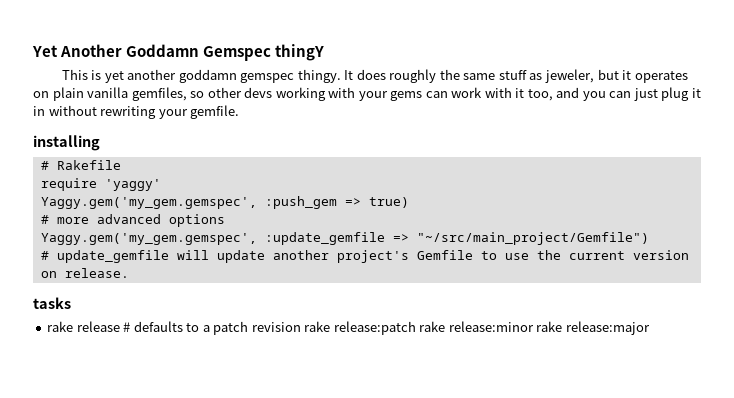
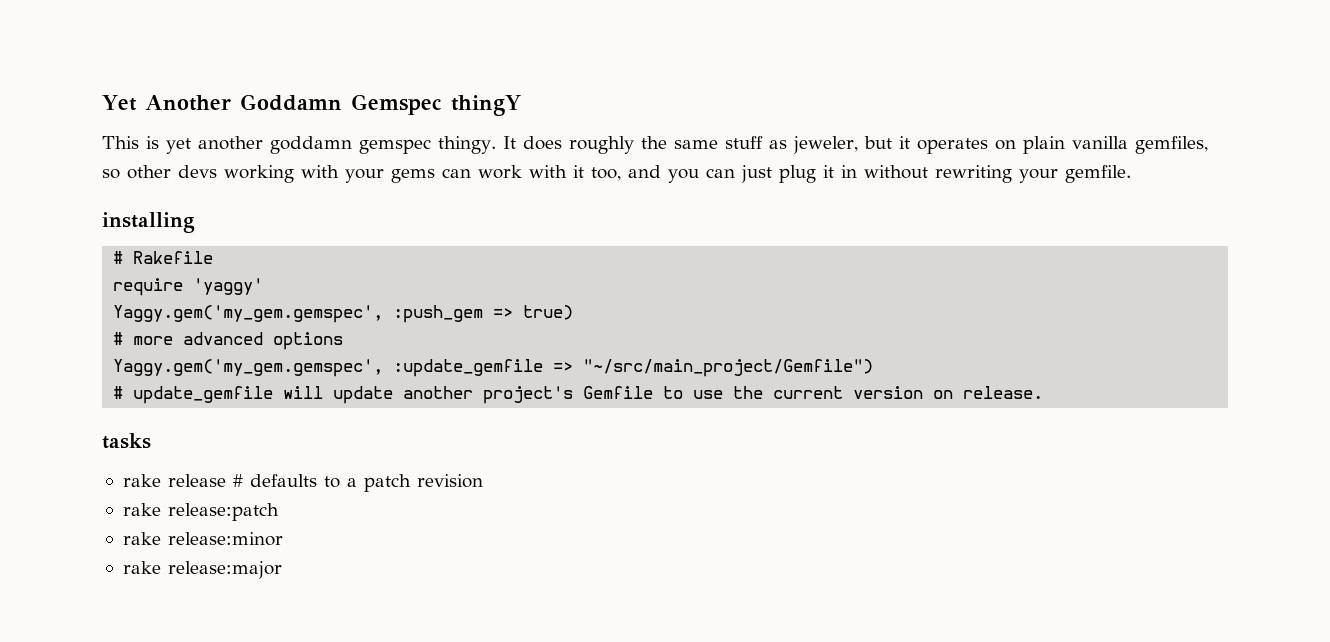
- rake release # defaults to a patch revision rake release:patch rake release:minor rake release:major
+ rake release # defaults to a patch revision
+ rake release:patch
+ rake release:minor
+ rake release:major

